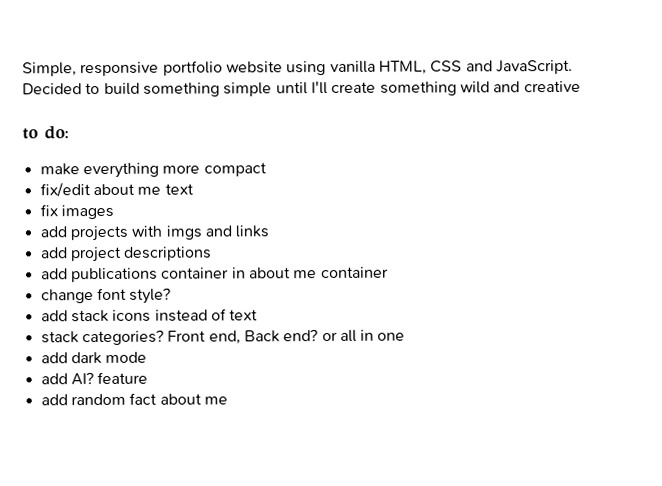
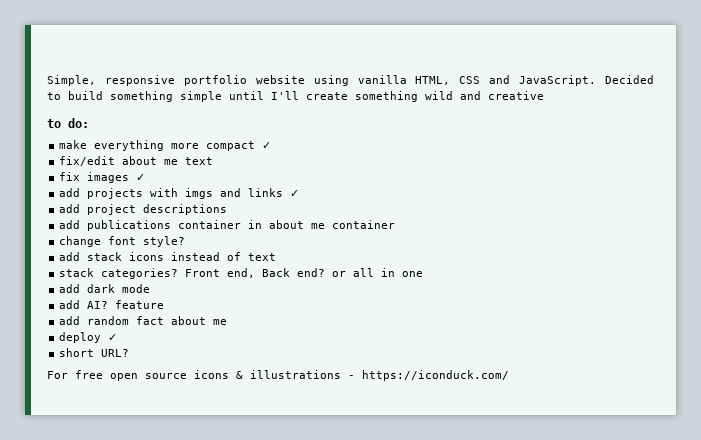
- make everything more compact
+ make everything more compact ✓
- fix images
+ fix images ✓
- add projects with imgs and links
+ add projects with imgs and links ✓
+ deploy ✓
+ short URL?
+ For free open source icons & illustrations - https://iconduck.com/

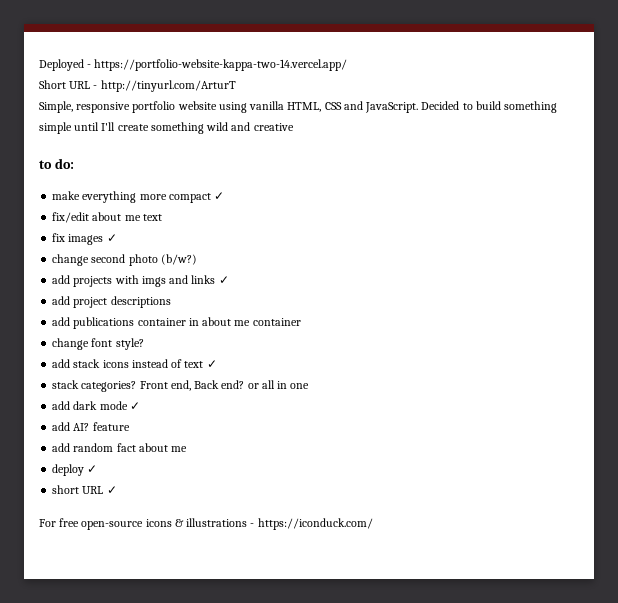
+ Deployed - https://portfolio-website-kappa-two-14.vercel.app/
+ Short URL - http://tinyurl.com/ArturT
+ change second photo (b/w?)
- add stack icons instead of text
+ add stack icons instead of text ✓
- add dark mode
+ add dark mode ✓
- short URL?
+ short URL ✓
- For free open source icons & illustrations - https://iconduck.com/
+ For free open-source icons & illustrations - https://iconduck.com/

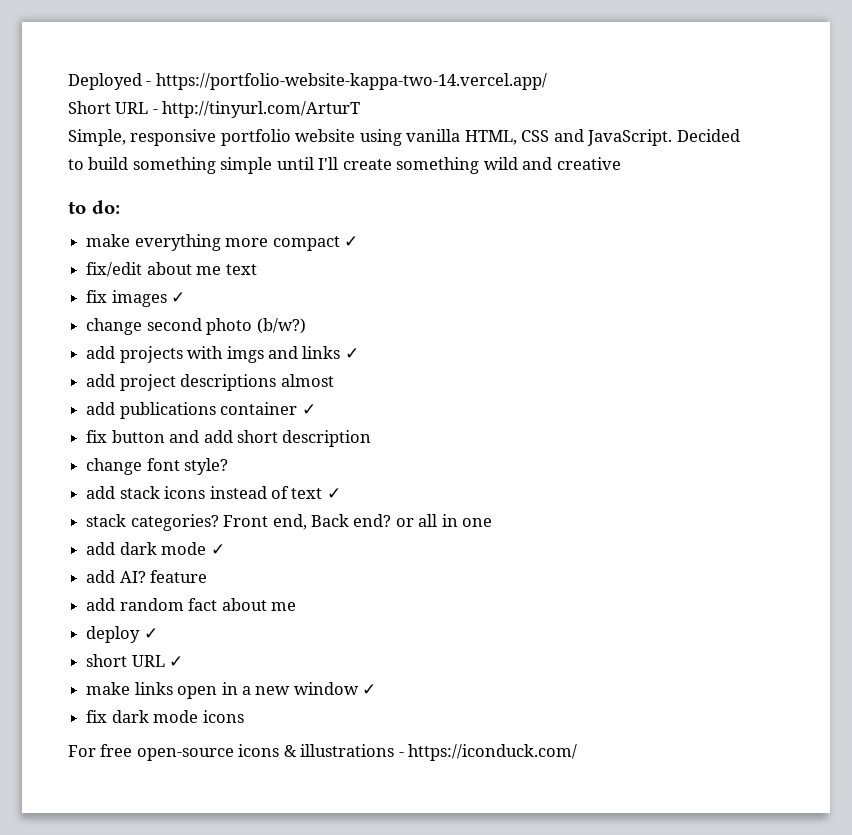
- add project descriptions
+ add project descriptions almost
- add publications container in about me container
+ add publications container ✓
+ fix button and add short description
+ make links open in a new window ✓
+ fix dark mode icons

